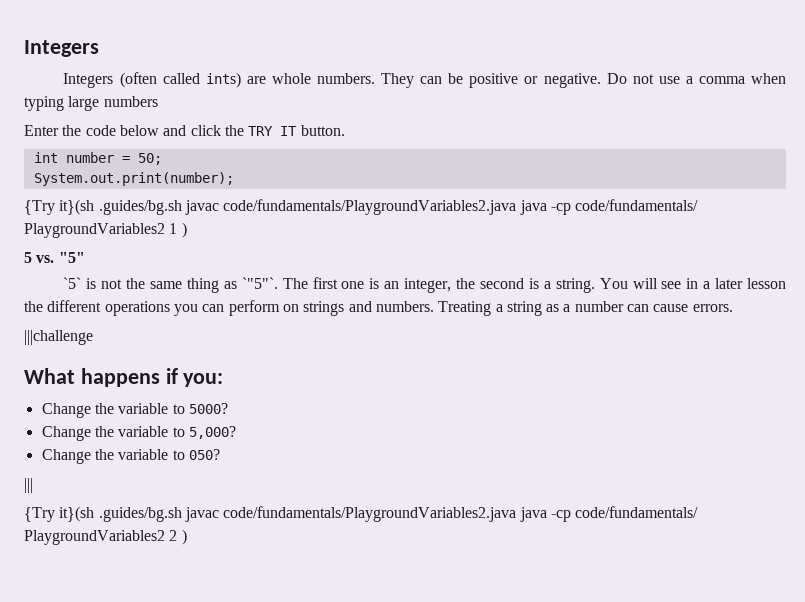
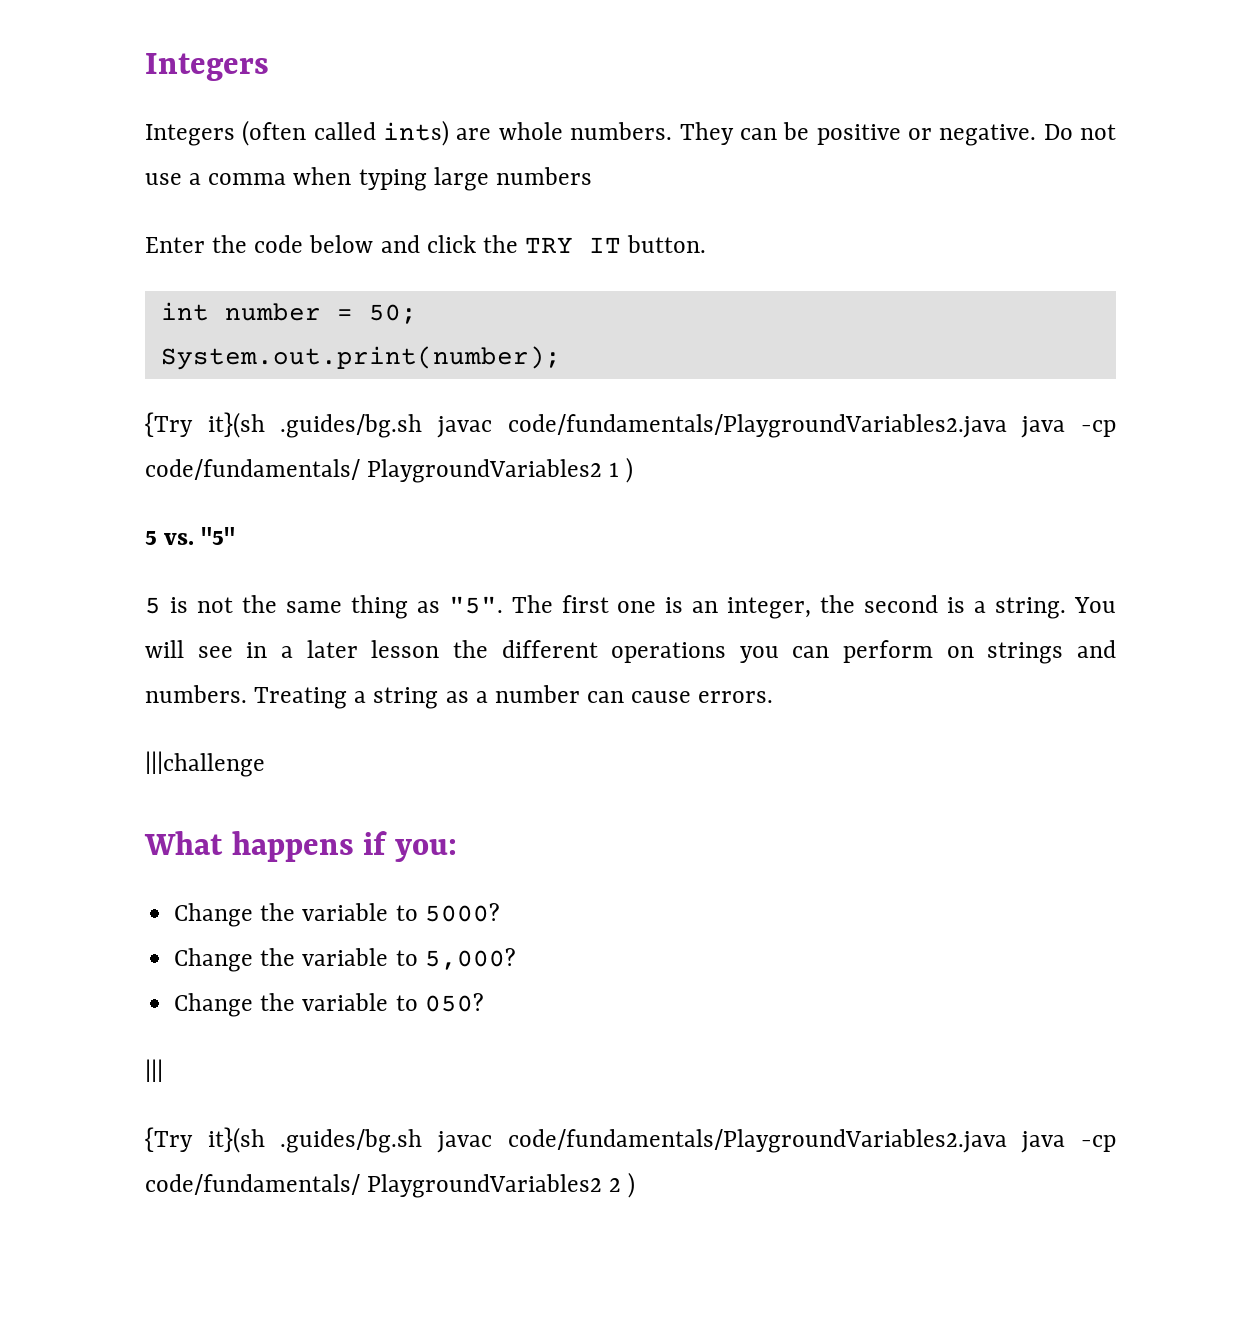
- `5` is not the same thing as `"5"`.
+ 5 is not the same thing as "5".

